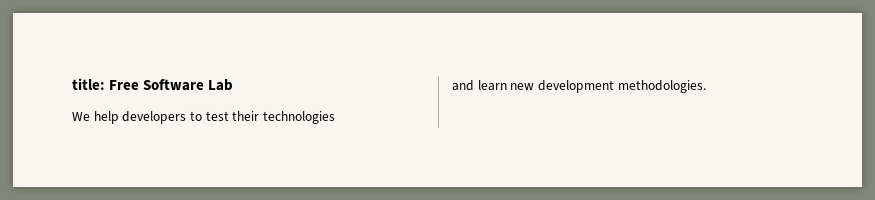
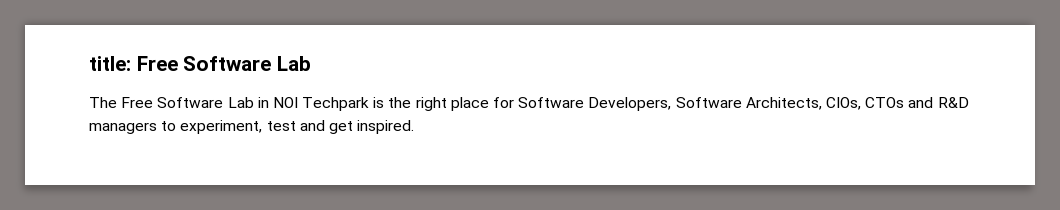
- We help developers to test their technologies
- and learn new development methodologies.
+ The Free Software Lab in NOI Techpark is the right place for Software Developers, Software Architects, CIOs, CTOs and R&D managers to experiment, test and get inspired.

